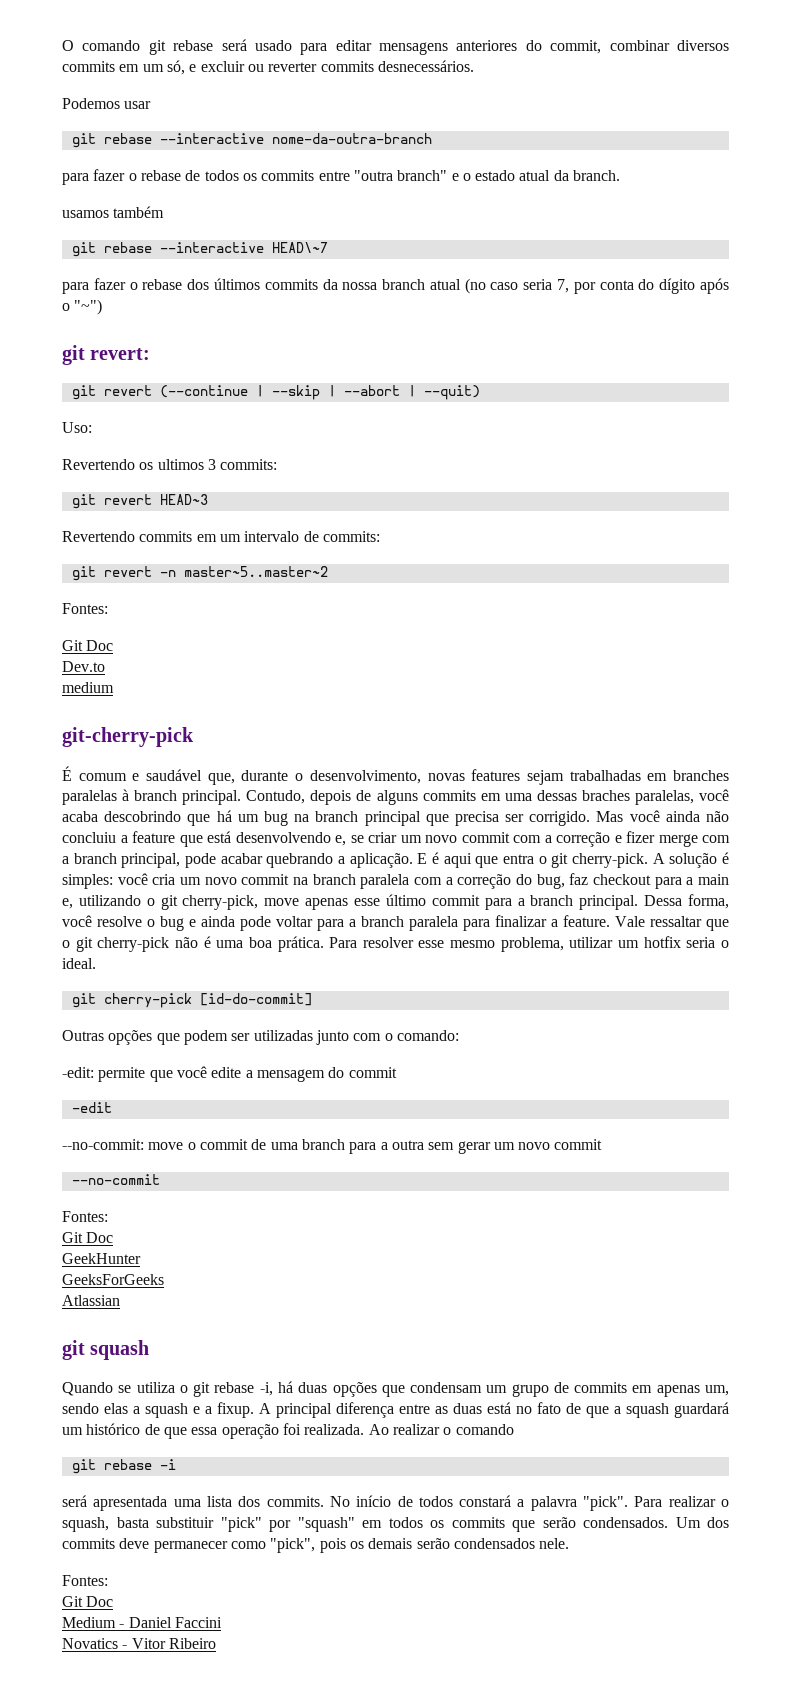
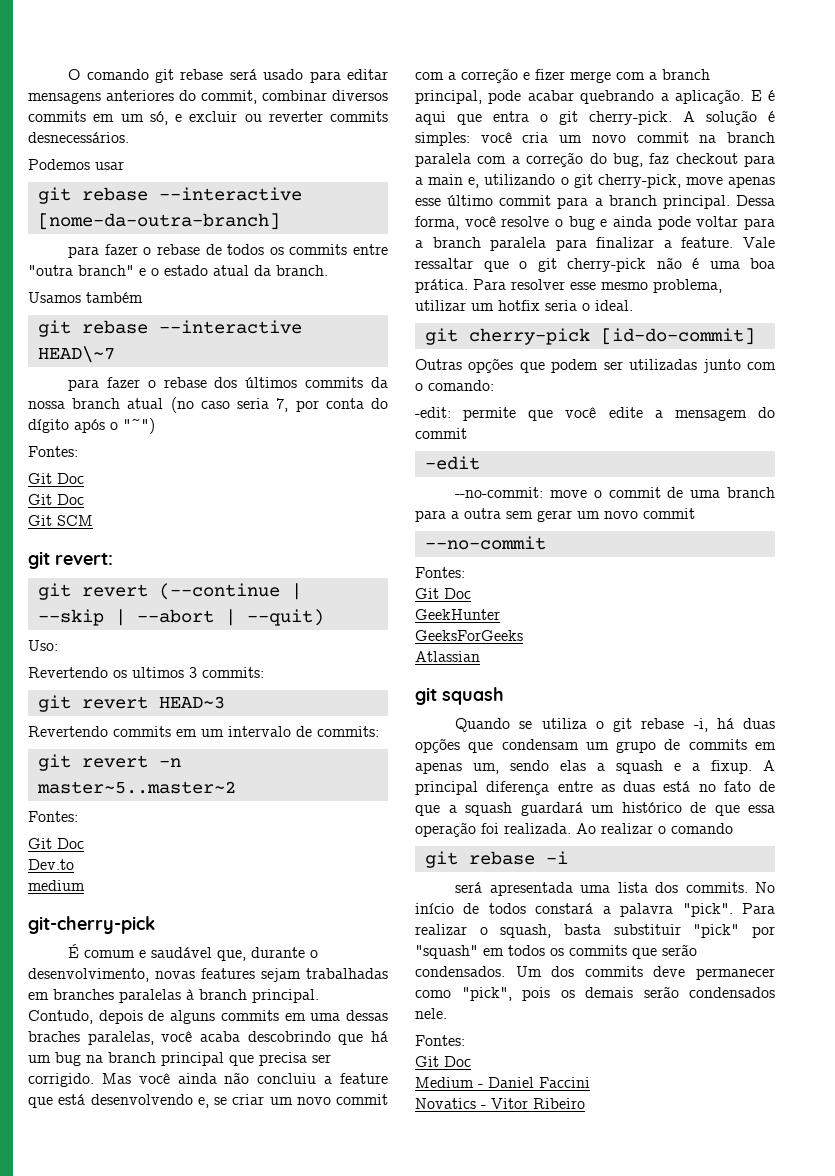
- git rebase --interactive nome-da-outra-branch
+ git rebase --interactive [nome-da-outra-branch]
- usamos também
+ Usamos também
  para fazer o rebase dos últimos commits da nossa branch atual (no caso seria 7, por conta do dígito após o "~")
+ Fontes:
+ Git Doc
+ Git Doc
+ Git SCM

